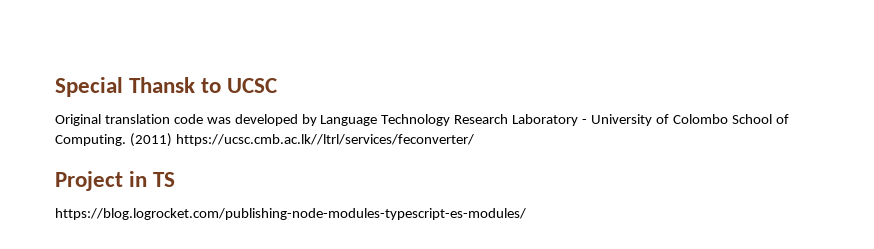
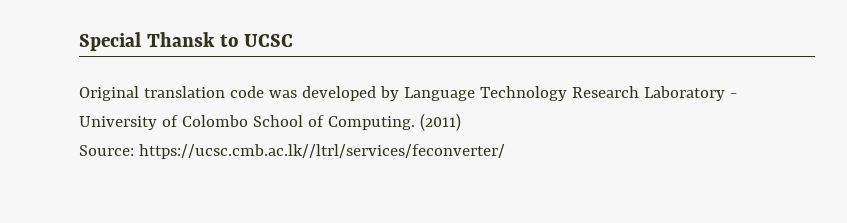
- (2011) https://ucsc.cmb.ac.lk//ltrl/services/feconverter/
+ (2011)
+ Source: https://ucsc.cmb.ac.lk//ltrl/services/feconverter/
- Project in TS
- https://blog.logrocket.com/publishing-node-modules-typescript-es-modules/

